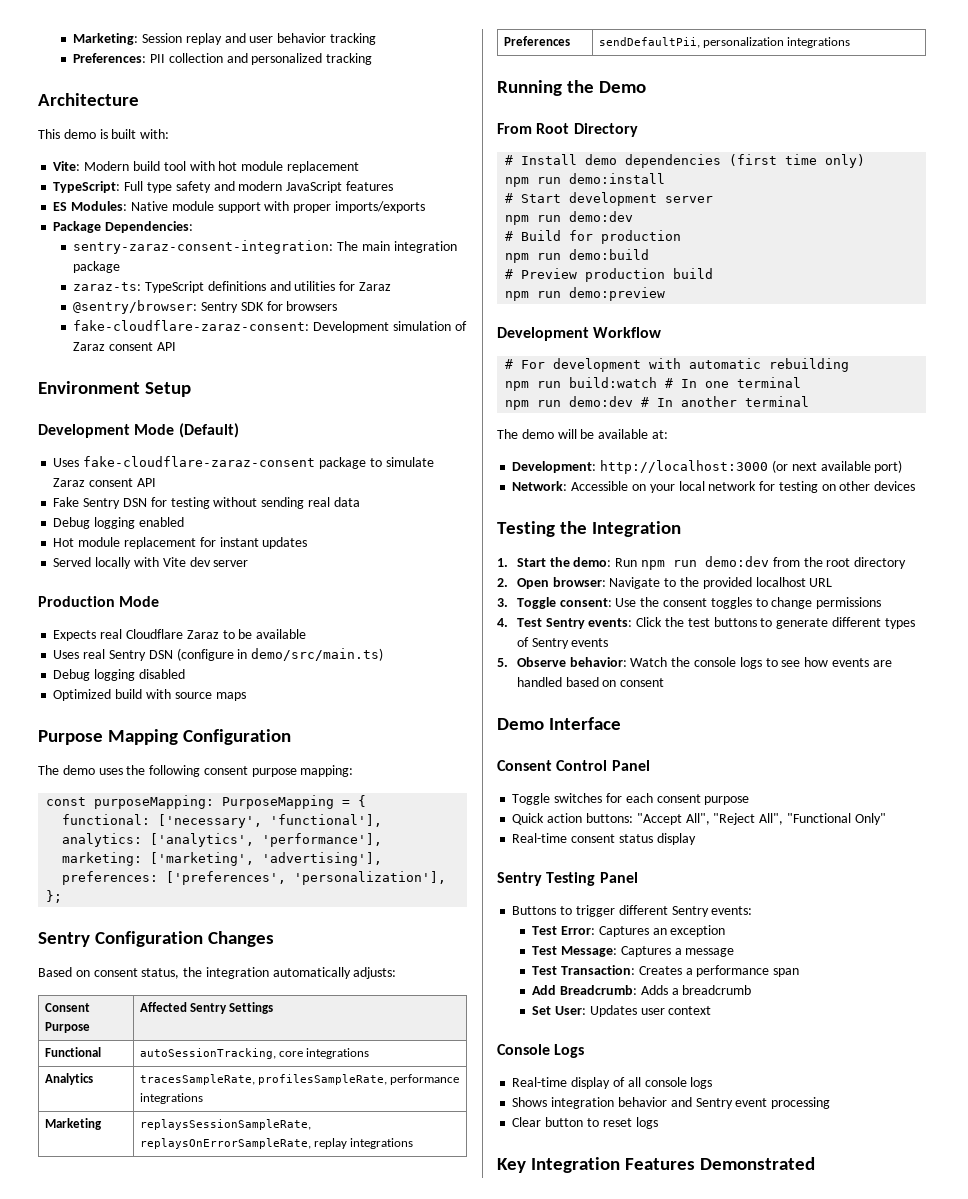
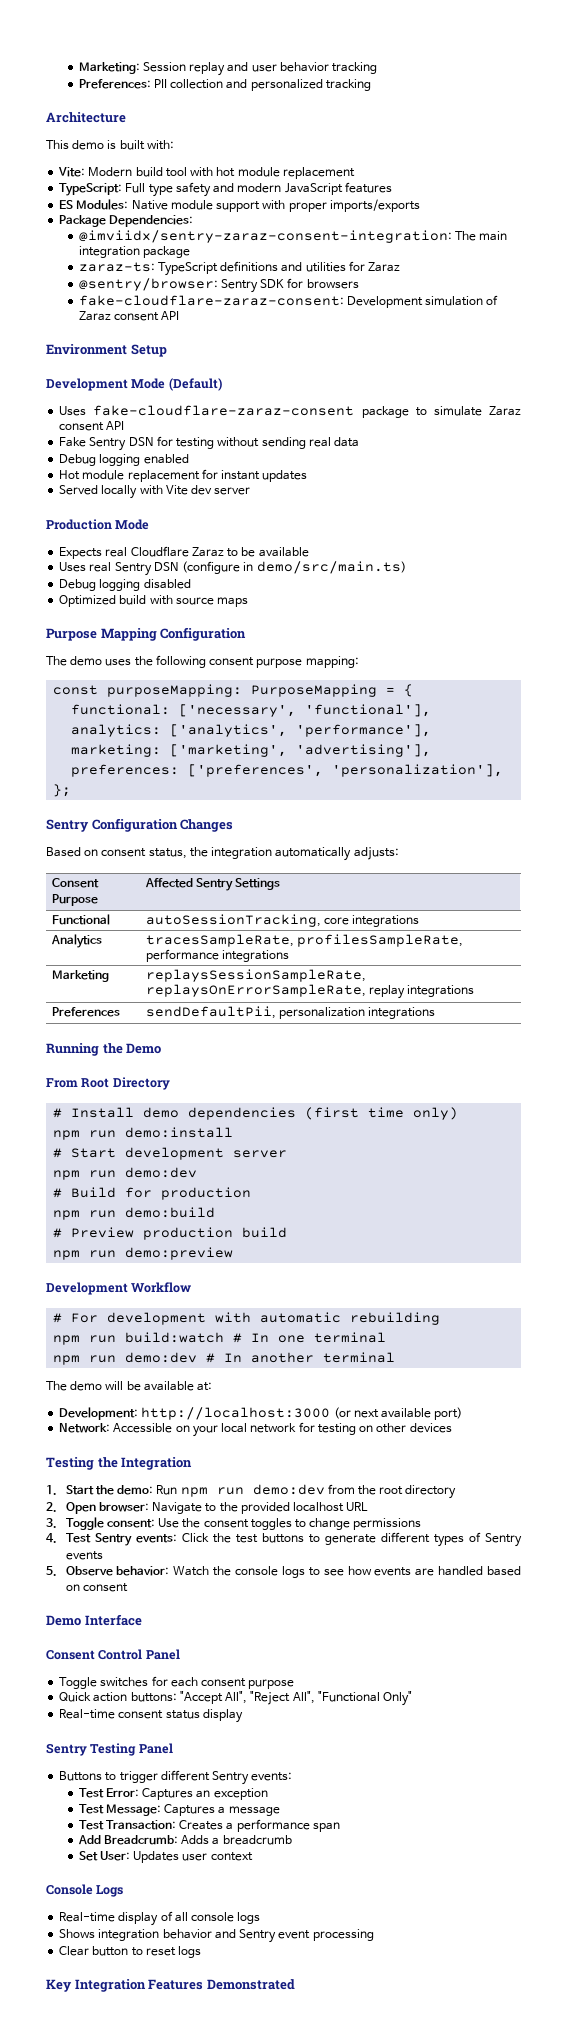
- sentry-zaraz-consent-integration: The main integration package
+ @imviidx/sentry-zaraz-consent-integration: The main integration package

